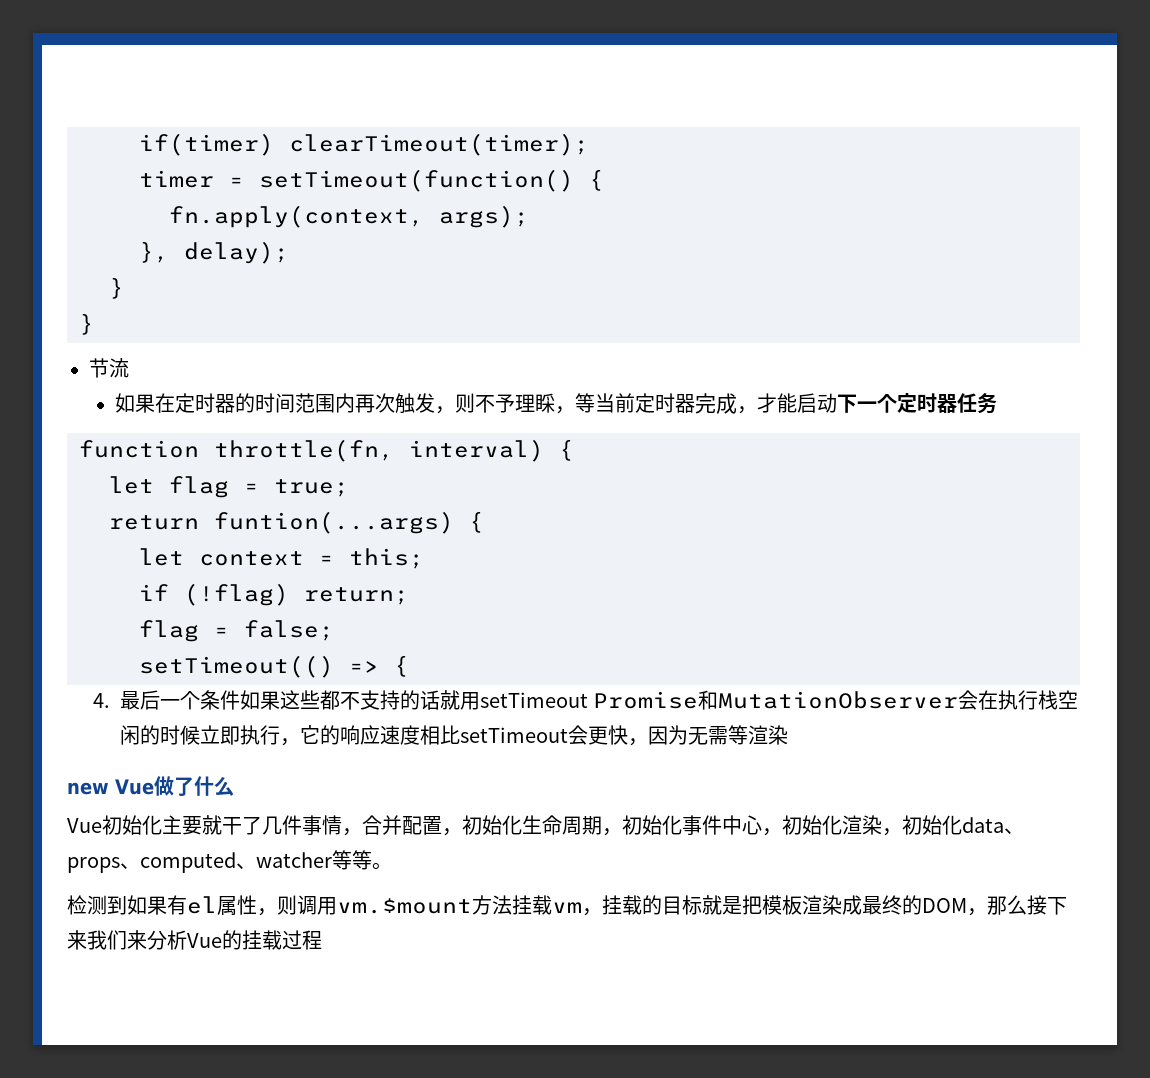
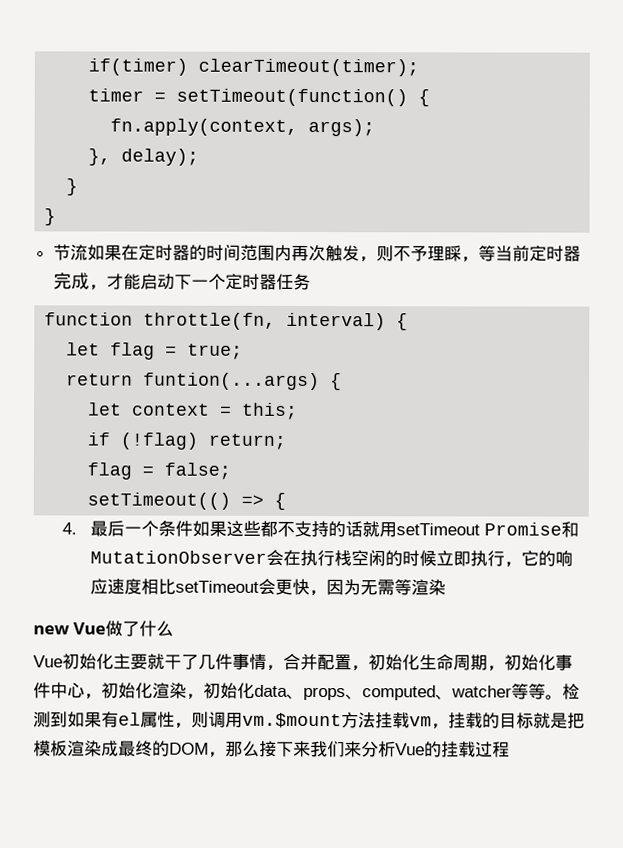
- 节流
- 如果在定时器的时间范围内再次触发，则不予理睬，等当前定时器完成，才能启动下一个定时器任务
+ 节流如果在定时器的时间范围内再次触发，则不予理睬，等当前定时器完成，才能启动下一个定时器任务
- Vue初始化主要就干了几件事情，合并配置，初始化生命周期，初始化事件中心，初始化渲染，初始化data、props、computed、watcher等等。
- 检测到如果有el属性，则调用vm.$mount方法挂载vm，挂载的目标就是把模板渲染成最终的DOM，那么接下来我们来分析Vue的挂载过程
+ Vue初始化主要就干了几件事情，合并配置，初始化生命周期，初始化事件中心，初始化渲染，初始化data、props、computed、watcher等等。检测到如果有el属性，则调用vm.$mount方法挂载vm，挂载的目标就是把模板渲染成最终的DOM，那么接下来我们来分析Vue的挂载过程

